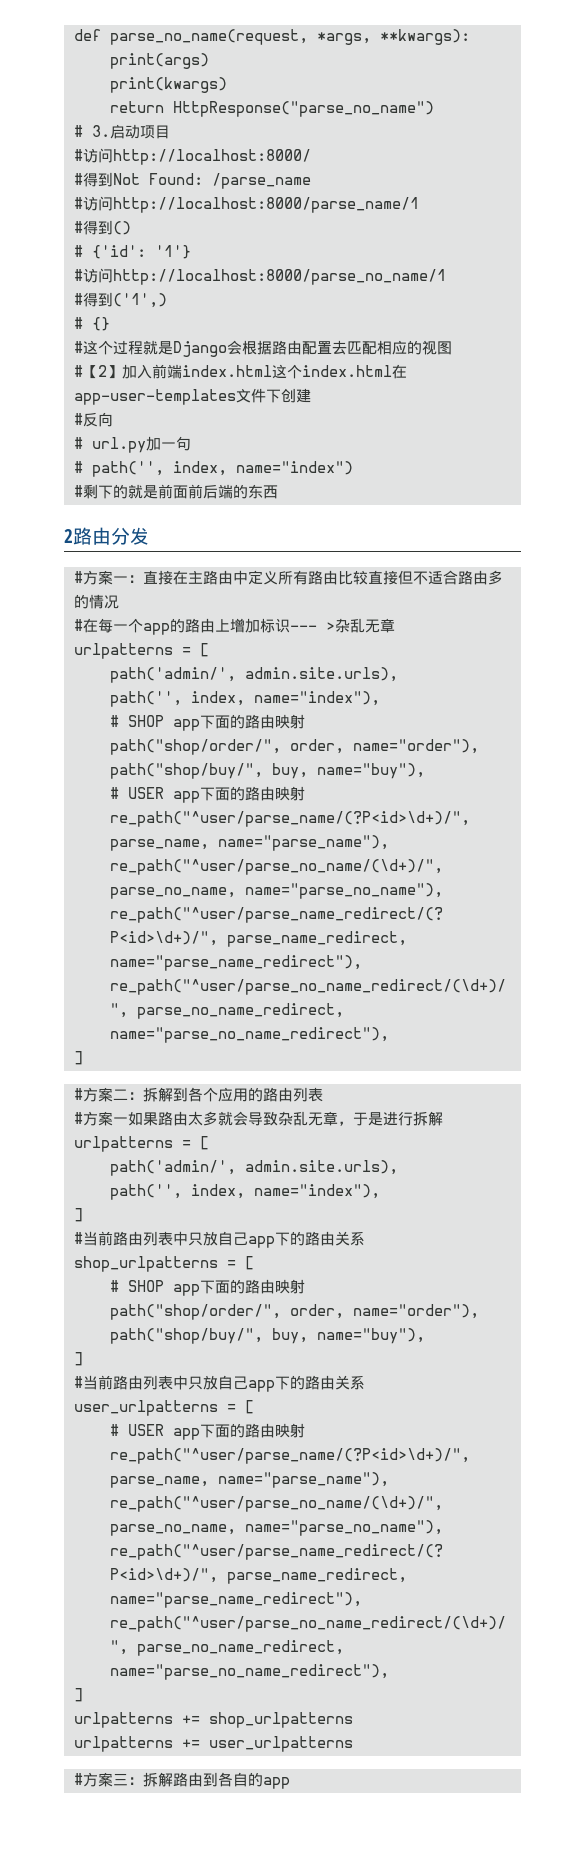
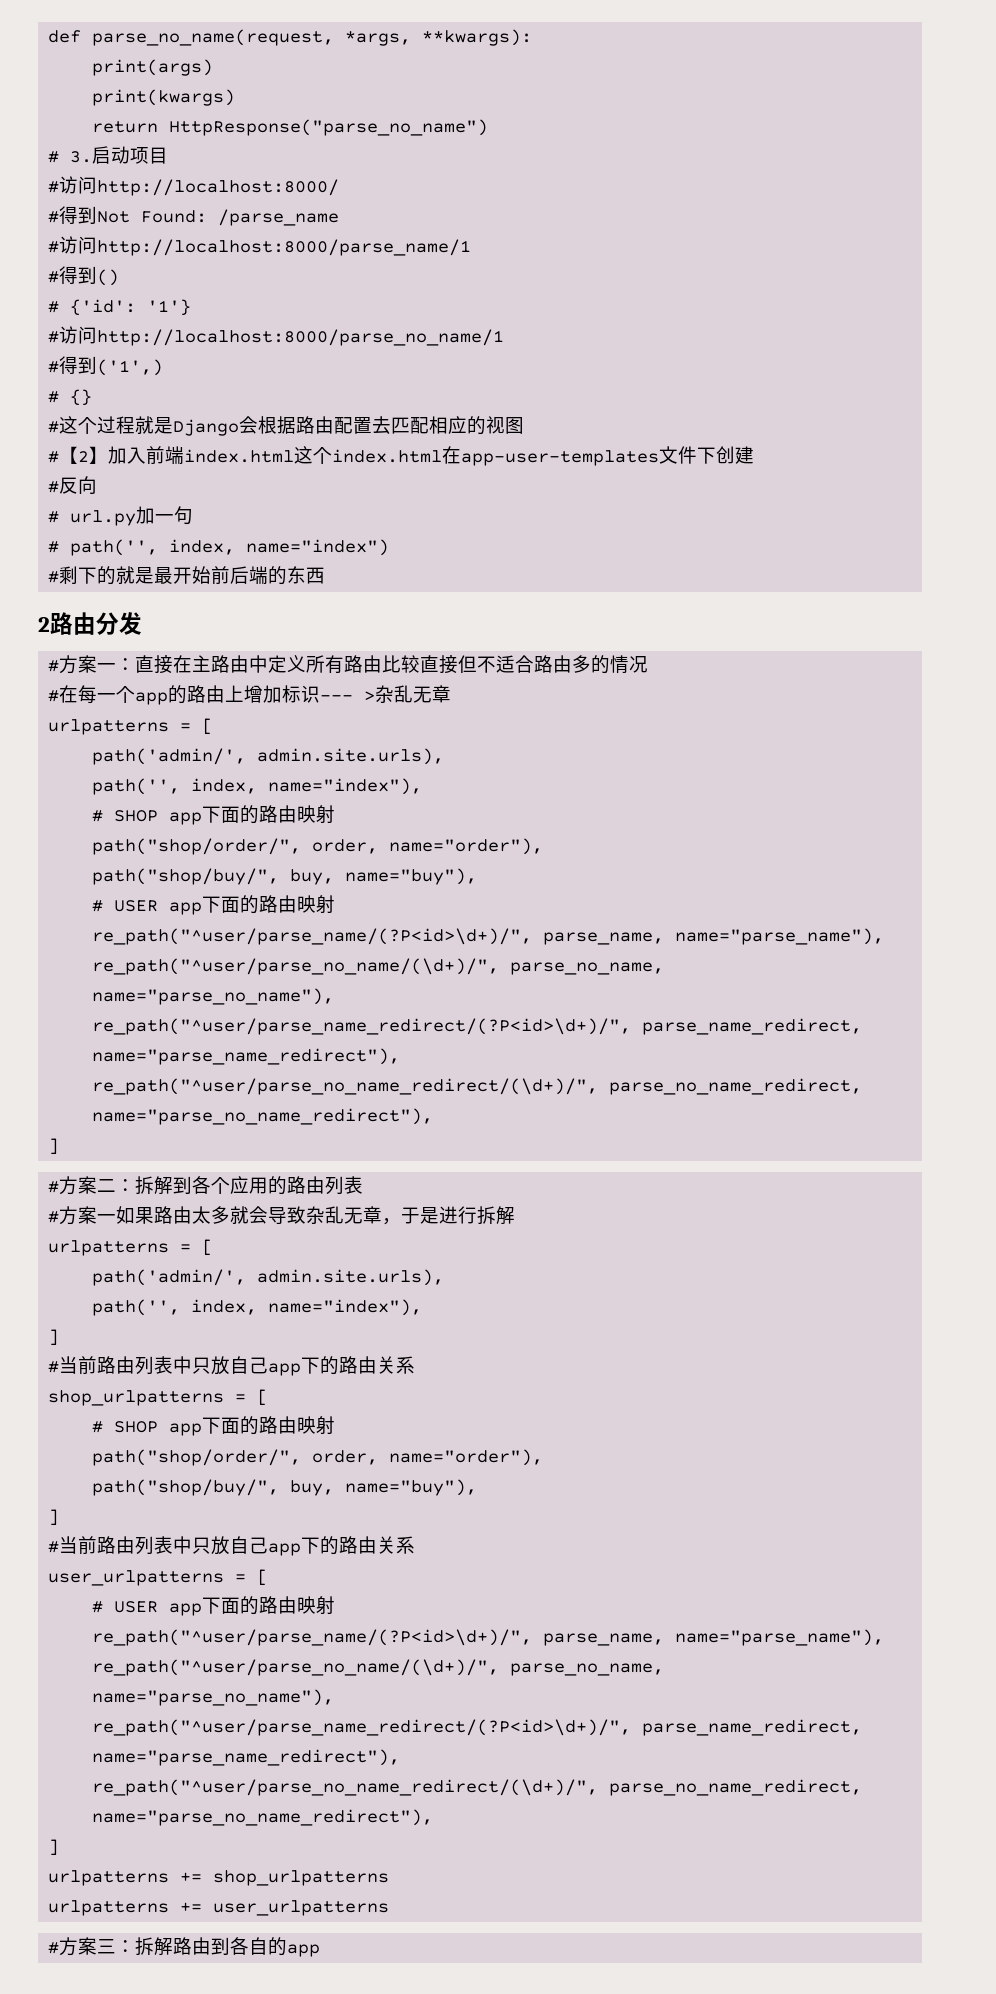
- #剩下的就是前面前后端的东西
+ #剩下的就是最开始前后端的东西

